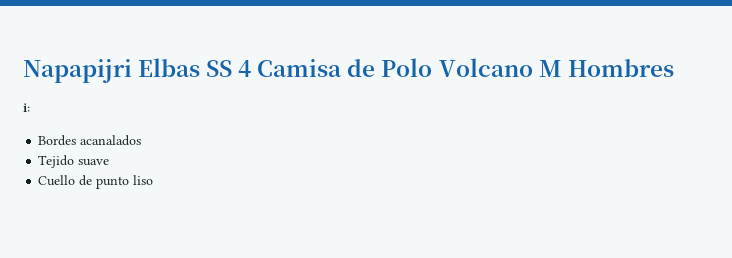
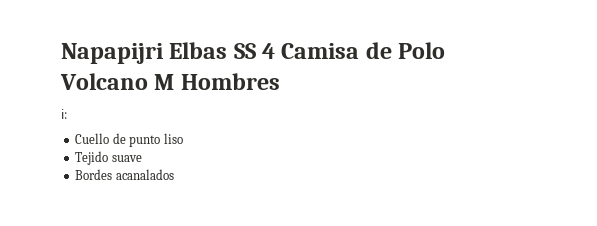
+ Cuello de punto liso
+ Tejido suave
  Bordes acanalados
- Tejido suave
- Cuello de punto liso

